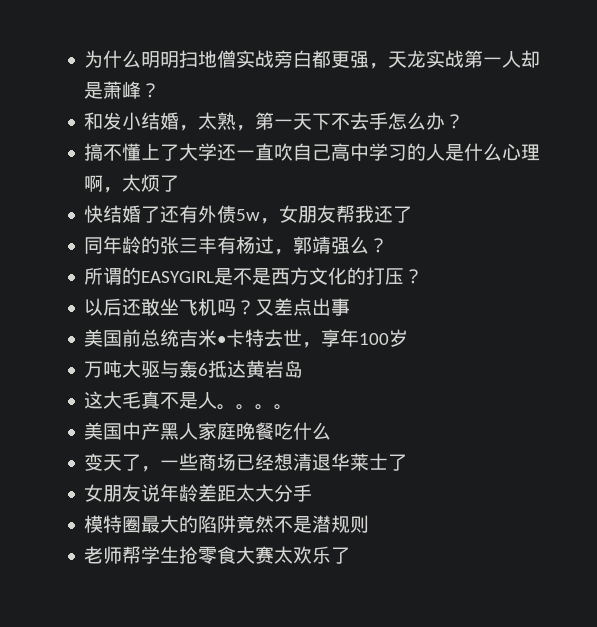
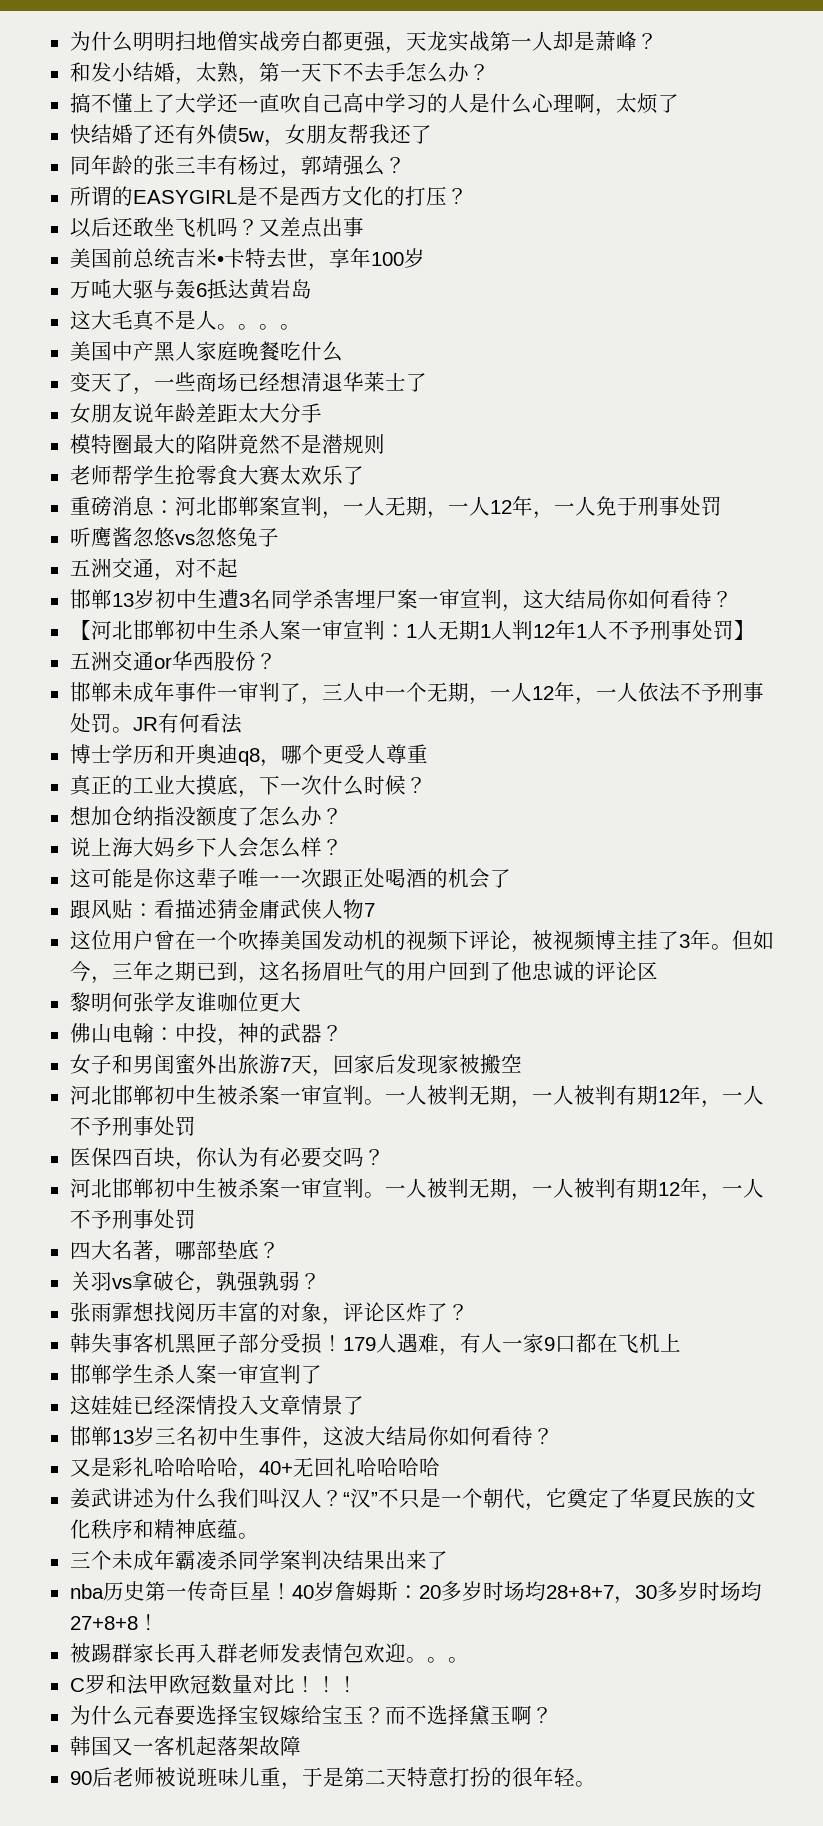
+ 重磅消息：河北邯郸案宣判，一人无期，一人12年，一人免于刑事处罚
+ 听鹰酱忽悠vs忽悠兔子
+ 五洲交通，对不起
+ 邯郸13岁初中生遭3名同学杀害埋尸案一审宣判，这大结局你如何看待？
+ 【河北邯郸初中生杀人案一审宣判：1人无期1人判12年1人不予刑事处罚】
+ 五洲交通or华西股份？
+ 邯郸未成年事件一审判了，三人中一个无期，一人12年，一人依法不予刑事处罚。JR有何看法
+ 博士学历和开奥迪q8，哪个更受人尊重
+ 真正的工业大摸底，下一次什么时候？
+ 想加仓纳指没额度了怎么办？
+ 说上海大妈乡下人会怎么样？
+ 这可能是你这辈子唯一一次跟正处喝酒的机会了
+ 跟风贴：看描述猜金庸武侠人物7
+ 这位用户曾在一个吹捧美国发动机的视频下评论，被视频博主挂了3年。但如今，三年之期已到，这名扬眉吐气的用户回到了他忠诚的评论区
+ 黎明何张学友谁咖位更大
+ 佛山电翰：中投，神的武器？
+ 女子和男闺蜜外出旅游7天，回家后发现家被搬空
+ 河北邯郸初中生被杀案一审宣判。一人被判无期，一人被判有期12年，一人不予刑事处罚
+ 医保四百块，你认为有必要交吗？
+ 河北邯郸初中生被杀案一审宣判。一人被判无期，一人被判有期12年，一人不予刑事处罚
+ 四大名著，哪部垫底？
+ 关羽vs拿破仑，孰强孰弱？
+ 张雨霏想找阅历丰富的对象，评论区炸了？
+ 韩失事客机黑匣子部分受损！179人遇难，有人一家9口都在飞机上
+ 邯郸学生杀人案一审宣判了
+ 这娃娃已经深情投入文章情景了
+ 邯郸13岁三名初中生事件，这波大结局你如何看待？
+ 又是彩礼哈哈哈哈，40+无回礼哈哈哈哈
+ 姜武讲述为什么我们叫汉人？“汉”不只是一个朝代，它奠定了华夏民族的文化秩序和精神底蕴。
+ 三个未成年霸凌杀同学案判决结果出来了
+ nba历史第一传奇巨星！40岁詹姆斯：20多岁时场均28+8+7，30多岁时场均27+8+8！
+ 被踢群家长再入群老师发表情包欢迎。。。
+ C罗和法甲欧冠数量对比！！！
+ 为什么元春要选择宝钗嫁给宝玉？而不选择黛玉啊？
+ 韩国又一客机起落架故障
+ 90后老师被说班味儿重，于是第二天特意打扮的很年轻。

